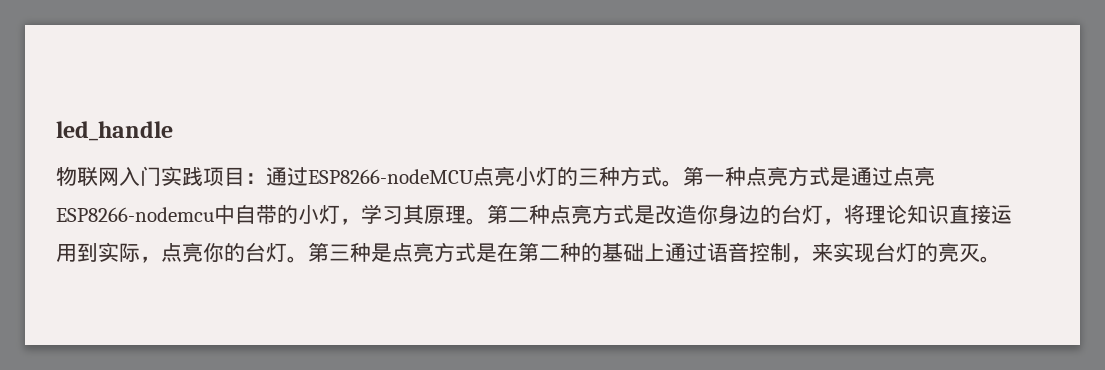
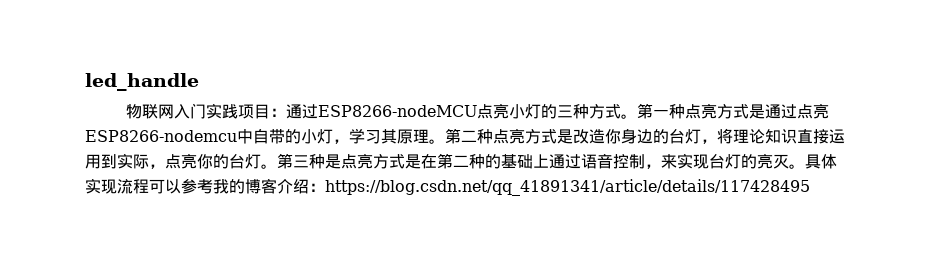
+ 具体实现流程可以参考我的博客介绍：https://blog.csdn.net/qq_41891341/article/details/117428495

